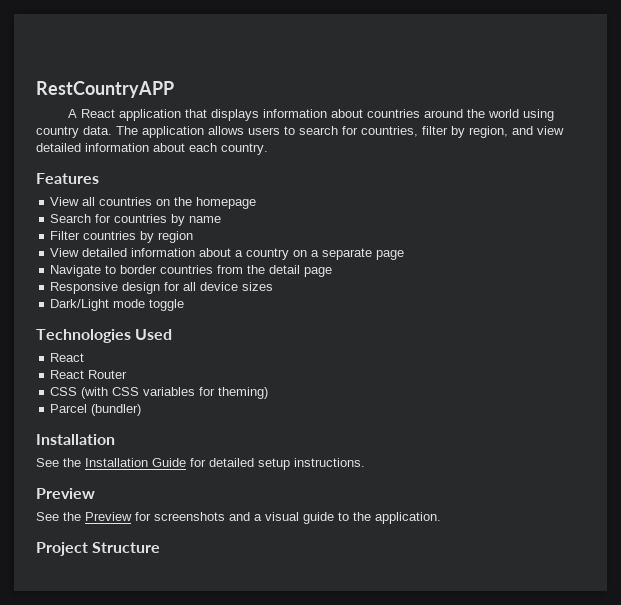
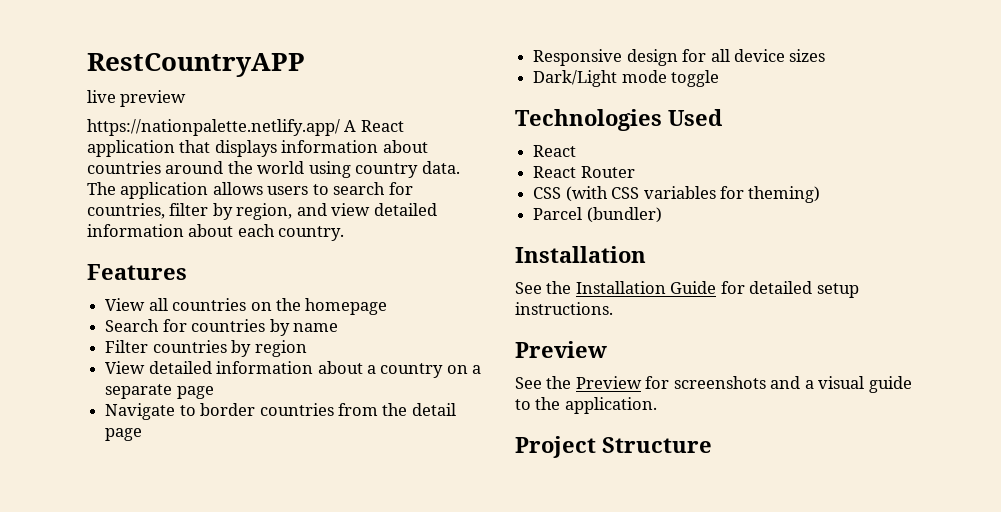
- A React application that displays information about countries around the world using country data.
+ live preview
+ https://nationpalette.netlify.app/ A React application that displays information about countries around the world using country data.

